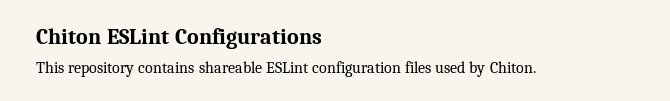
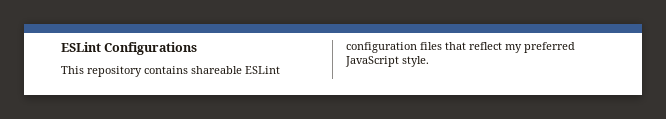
- Chiton ESLint Configurations
+ ESLint Configurations
- This repository contains shareable ESLint configuration files used by Chiton.
+ This repository contains shareable ESLint configuration files that reflect my preferred JavaScript style.

